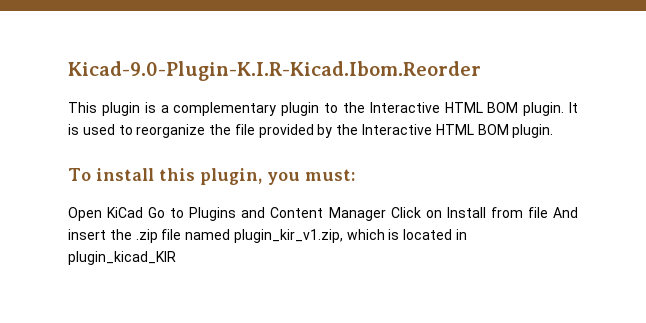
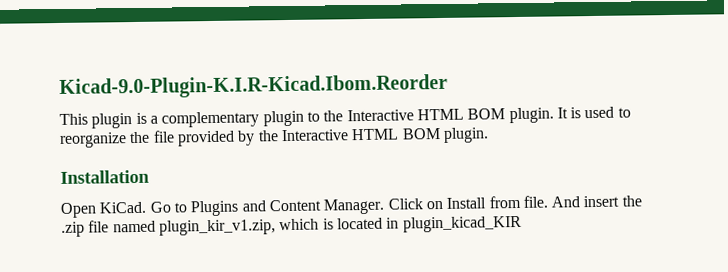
- To install this plugin, you must:
+ Installation
- Open KiCad Go to Plugins and Content Manager Click on Install from file And insert the .zip file named plugin_kir_v1.zip, which is located in plugin_kicad_KIR
+ Open KiCad. Go to Plugins and Content Manager. Click on Install from file. And insert the .zip file named plugin_kir_v1.zip, which is located in plugin_kicad_KIR

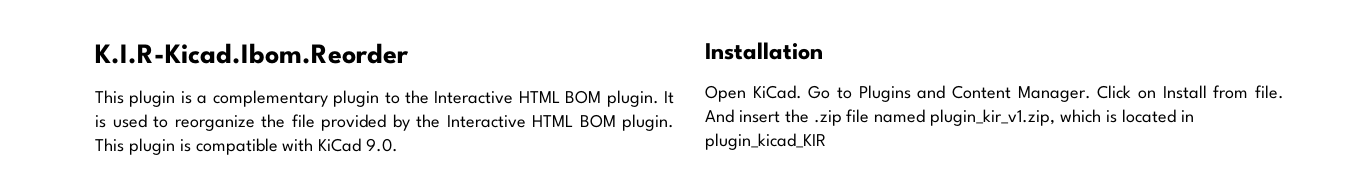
- Kicad-9.0-Plugin-K.I.R-Kicad.Ibom.Reorder
+ K.I.R-Kicad.Ibom.Reorder
+ This plugin is compatible with KiCad 9.0.

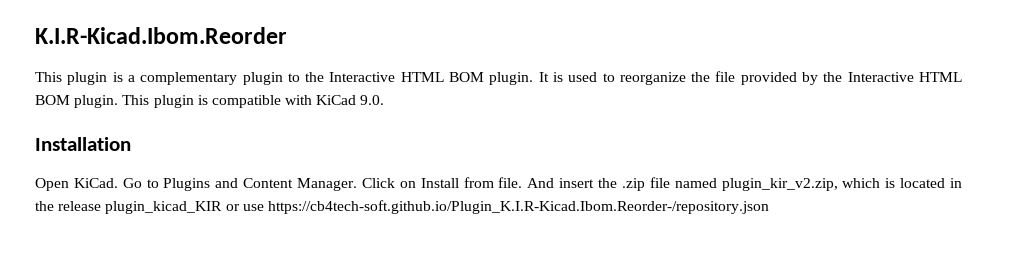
- And insert the .zip file named plugin_kir_v1.zip, which is located in plugin_kicad_KIR
+ And insert the .zip file named plugin_kir_v2.zip, which is located in the release plugin_kicad_KIR or use https://cb4tech-soft.github.io/Plugin_K.I.R-Kicad.Ibom.Reorder-/repository.json

